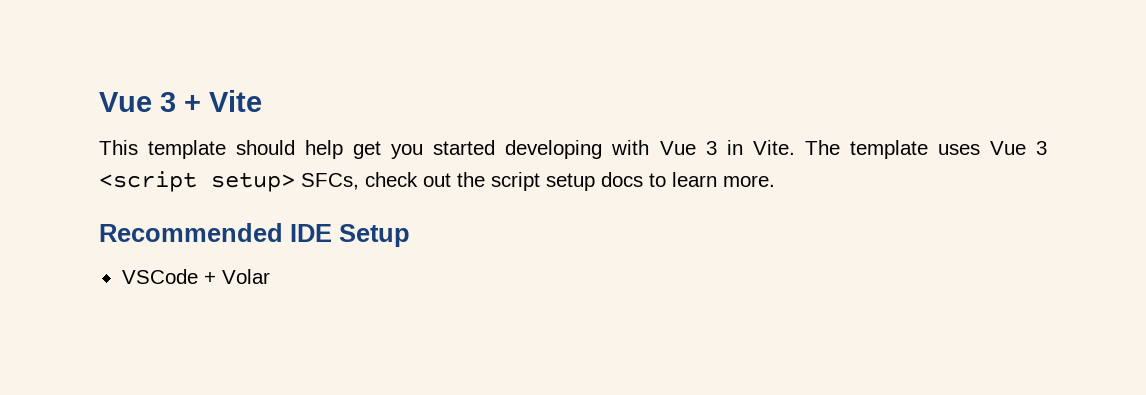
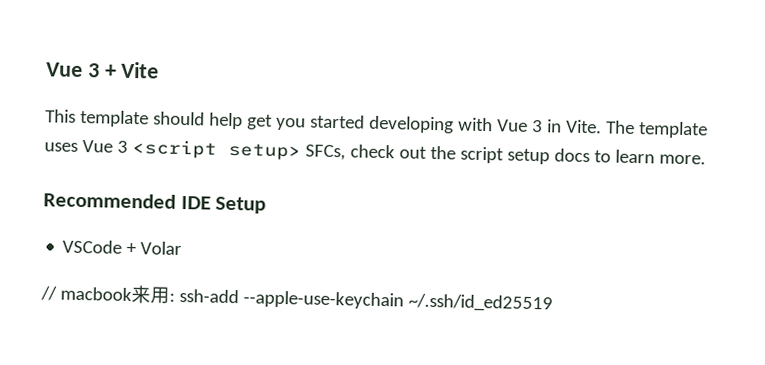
+ // macbook来用: ssh-add --apple-use-keychain ~/.ssh/id_ed25519

